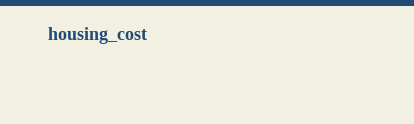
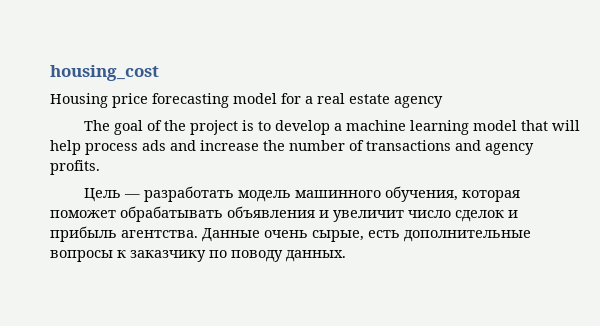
+ Housing price forecasting model for a real estate agency
+ The goal of the project is to develop a machine learning model that will help process ads and increase the number of transactions and agency profits.
+ Цель — разработать модель машинного обучения, которая поможет обрабатывать объявления и увеличит число сделок и прибыль агентства. Данные очень сырые, есть дополнительные вопросы к заказчику по поводу данных.

